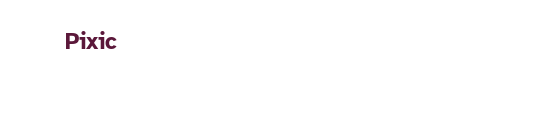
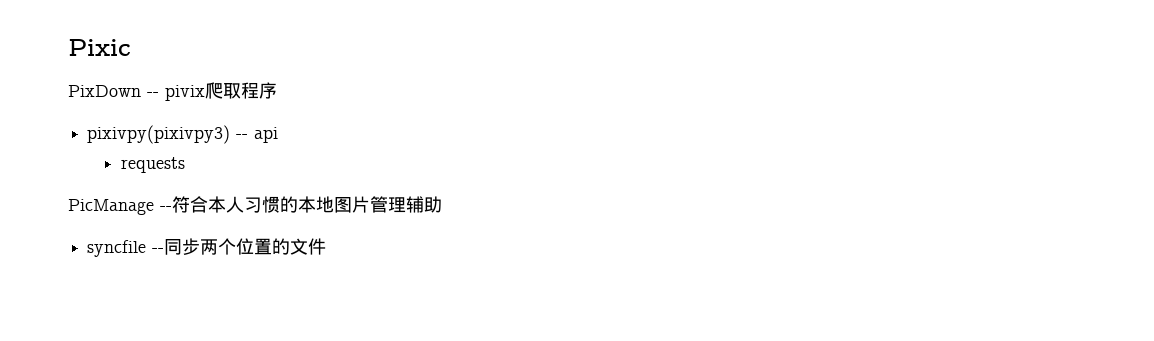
+ PixDown -- pivix爬取程序
+ pixivpy(pixivpy3) -- api
+ requests
+ PicManage --符合本人习惯的本地图片管理辅助
+ syncfile --同步两个位置的文件

